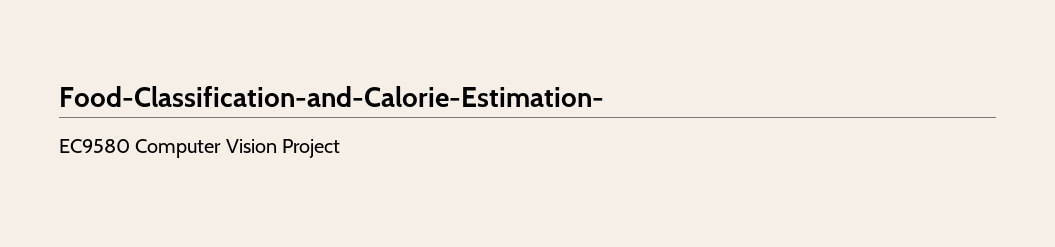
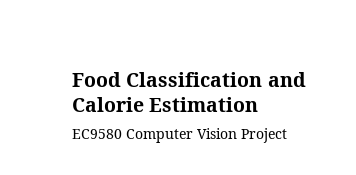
- Food-Classification-and-Calorie-Estimation-
+ Food Classification and Calorie Estimation

